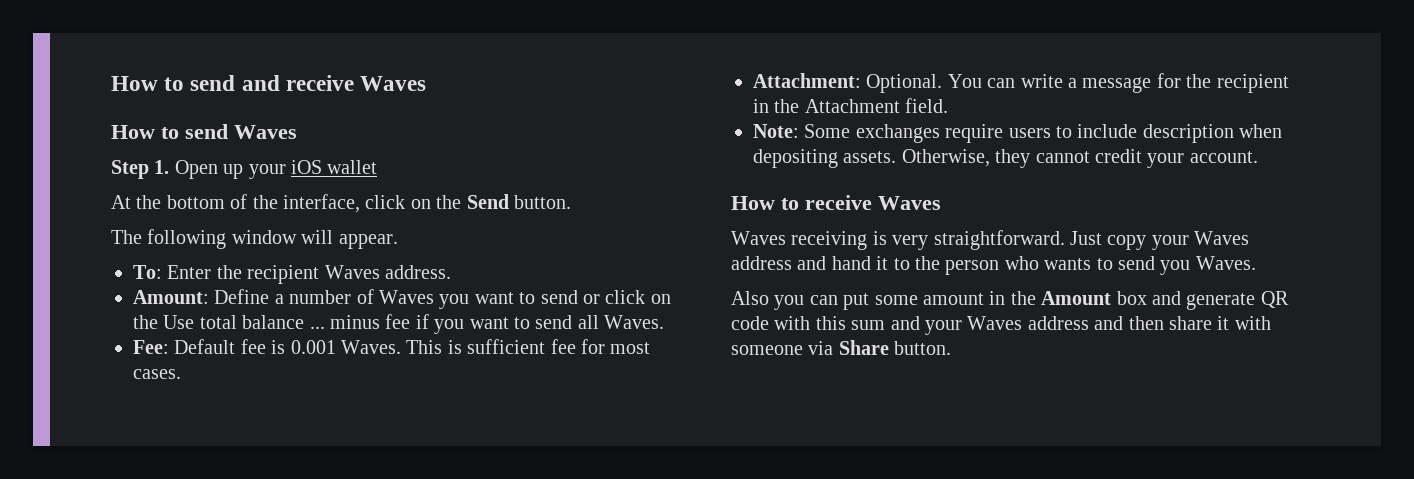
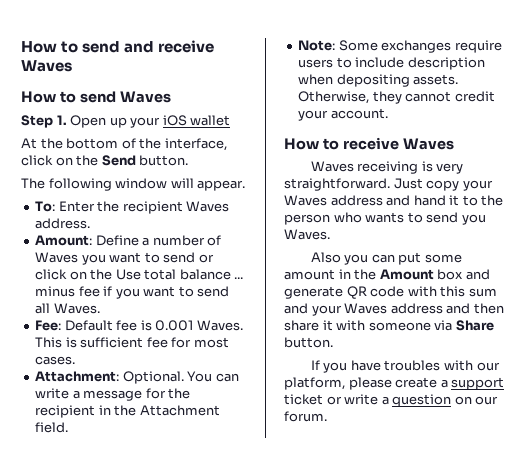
+ If you have troubles with our platform, please create a support ticket or write a question on our forum.

